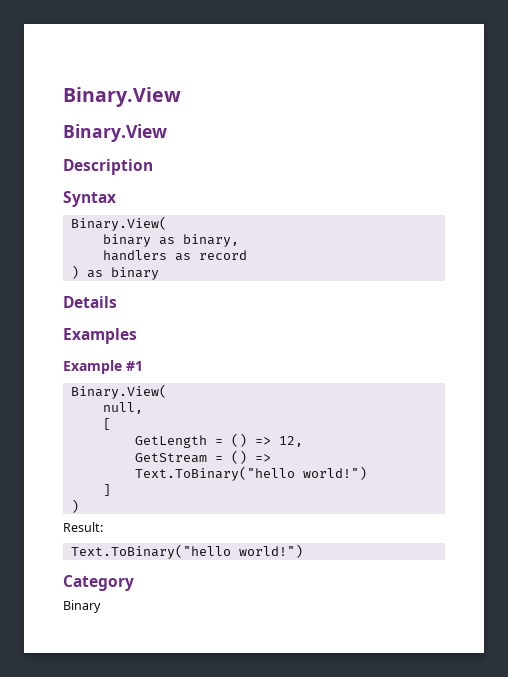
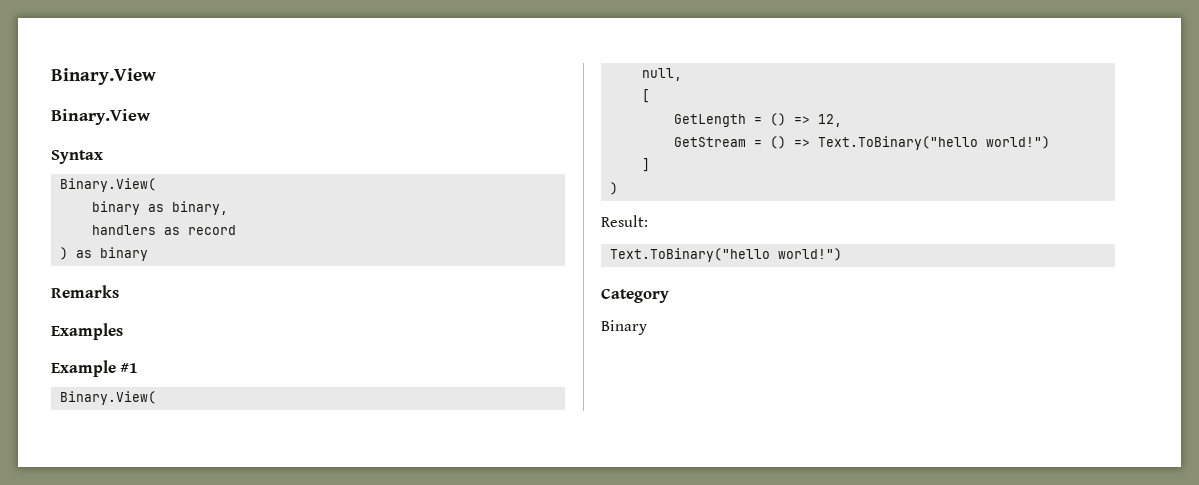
- Description
- Details
+ Remarks

